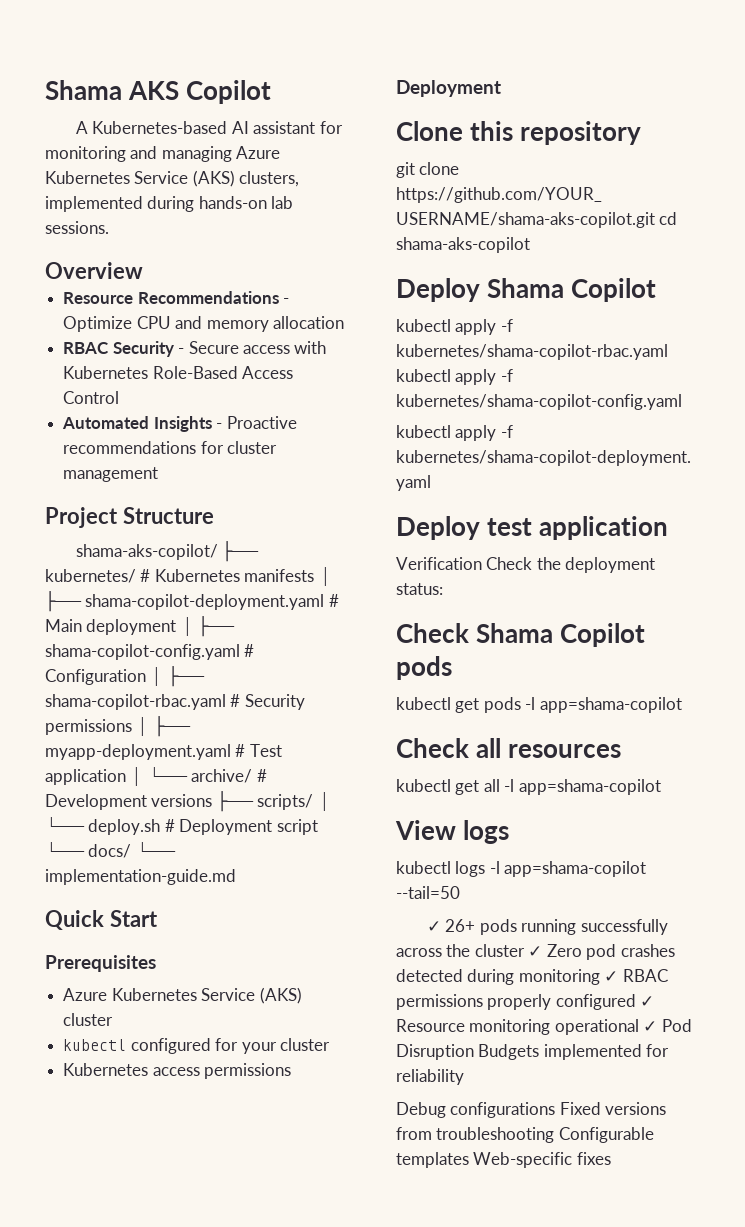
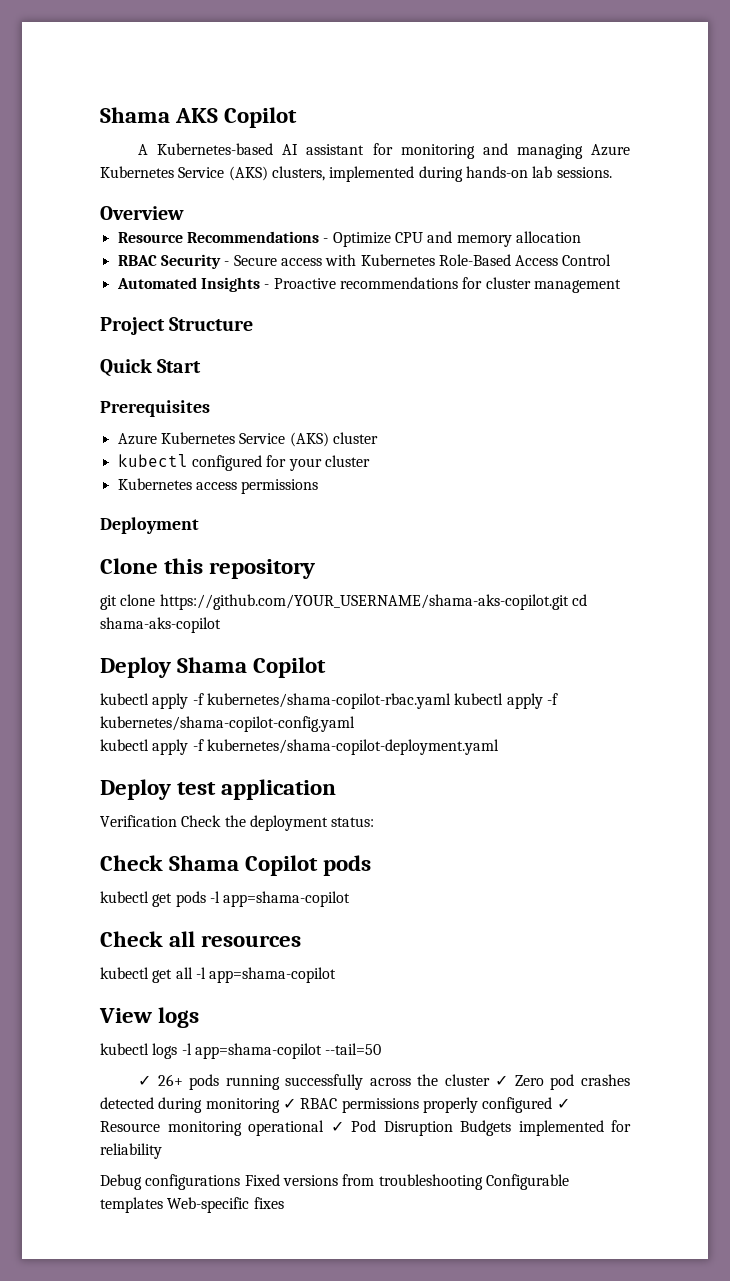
- shama-aks-copilot/ ├── kubernetes/ # Kubernetes manifests │ ├── shama-copilot-deployment.yaml # Main deployment │ ├── shama-copilot-config.yaml # Configuration │ ├── shama-copilot-rbac.yaml # Security permissions │ ├── myapp-deployment.yaml # Test application │ └── archive/ # Development versions ├── scripts/ │ └── deploy.sh # Deployment script └── docs/ └── implementation-guide.md

